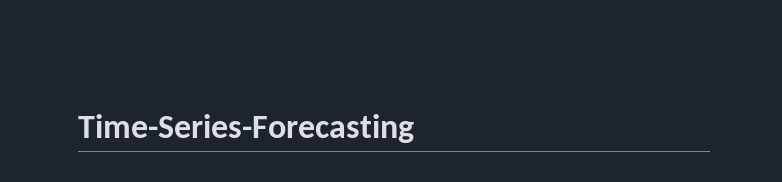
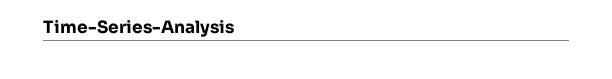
- Time-Series-Forecasting
+ Time-Series-Analysis

